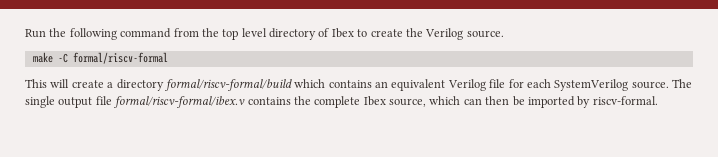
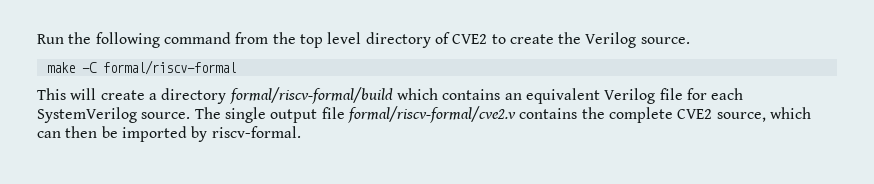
- Run the following command from the top level directory of Ibex to create the Verilog source.
+ Run the following command from the top level directory of CVE2 to create the Verilog source.
- The single output file formal/riscv-formal/ibex.v contains the complete Ibex source, which can then be imported by riscv-formal.
+ The single output file formal/riscv-formal/cve2.v contains the complete CVE2 source, which can then be imported by riscv-formal.

